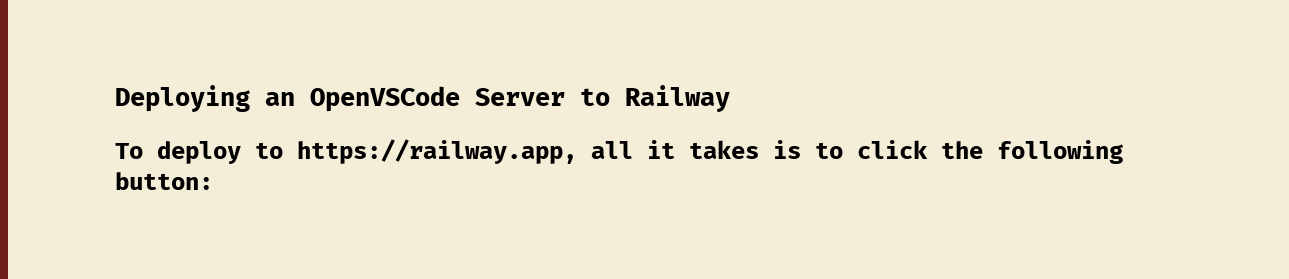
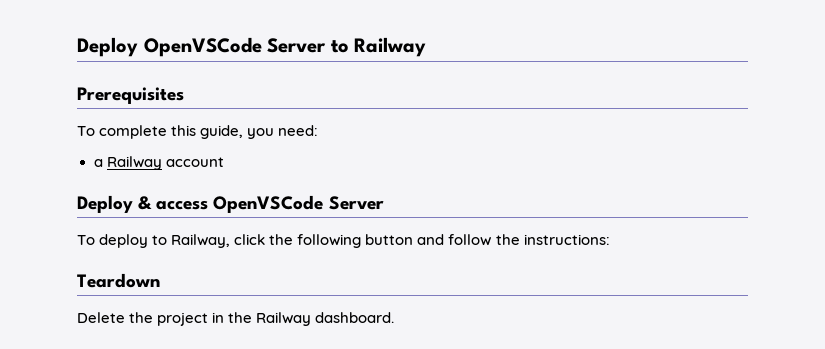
- Deploying an OpenVSCode Server to Railway
+ Deploy OpenVSCode Server to Railway
- To deploy to https://railway.app, all it takes is to click the following button:
+ Prerequisites
+ To complete this guide, you need:
+ a Railway account
+ Deploy & access OpenVSCode Server
+ To deploy to Railway, click the following button and follow the instructions:
+ Teardown
+ Delete the project in the Railway dashboard.

